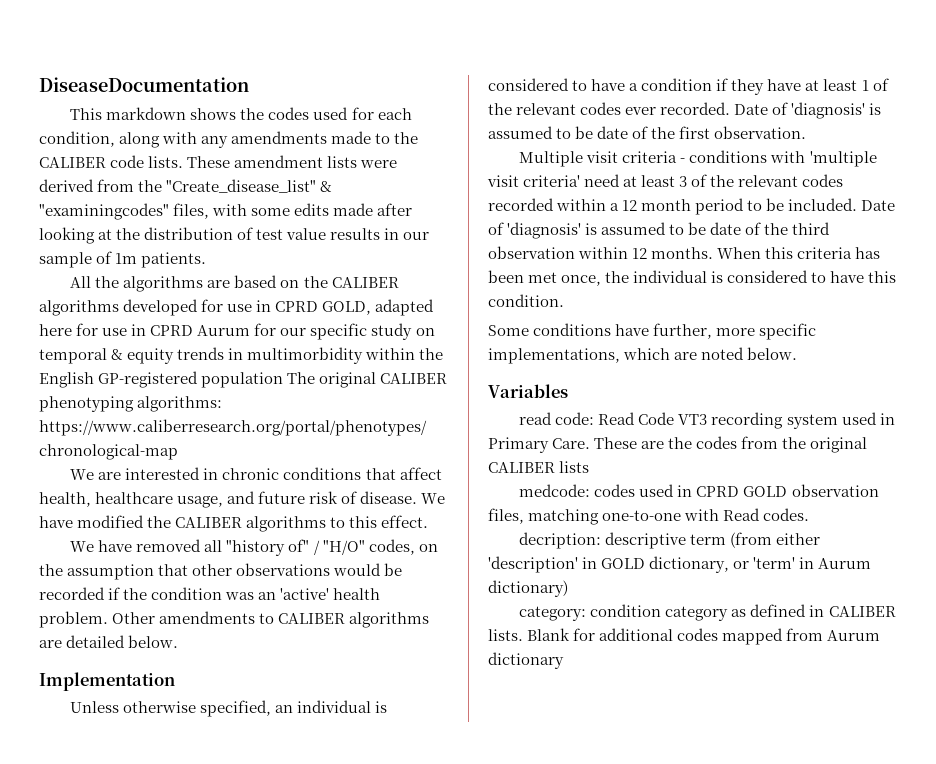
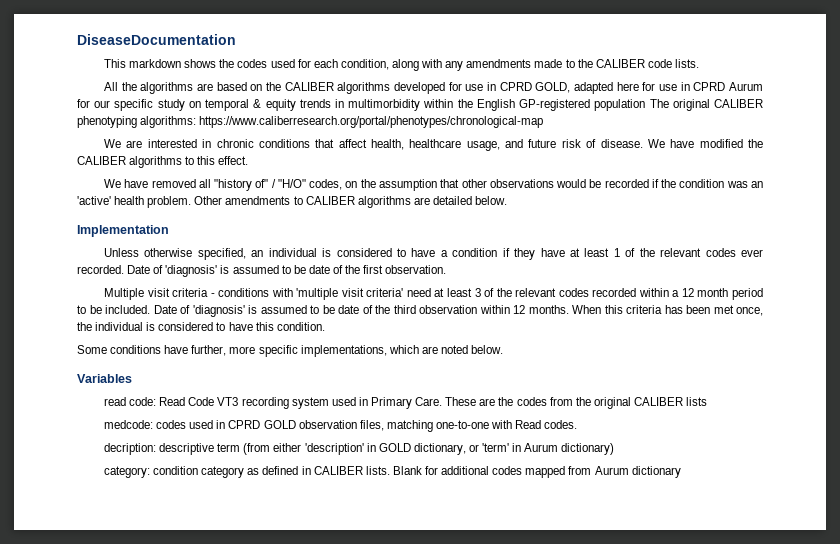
- These amendment lists were derived from the "Create_disease_list" & "examiningcodes" files, with some edits made after looking at the distribution of test value results in our sample of 1m patients.

